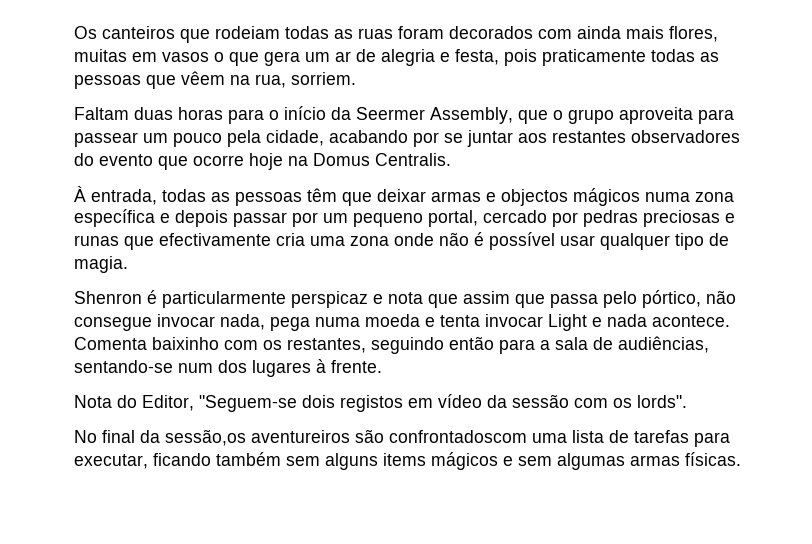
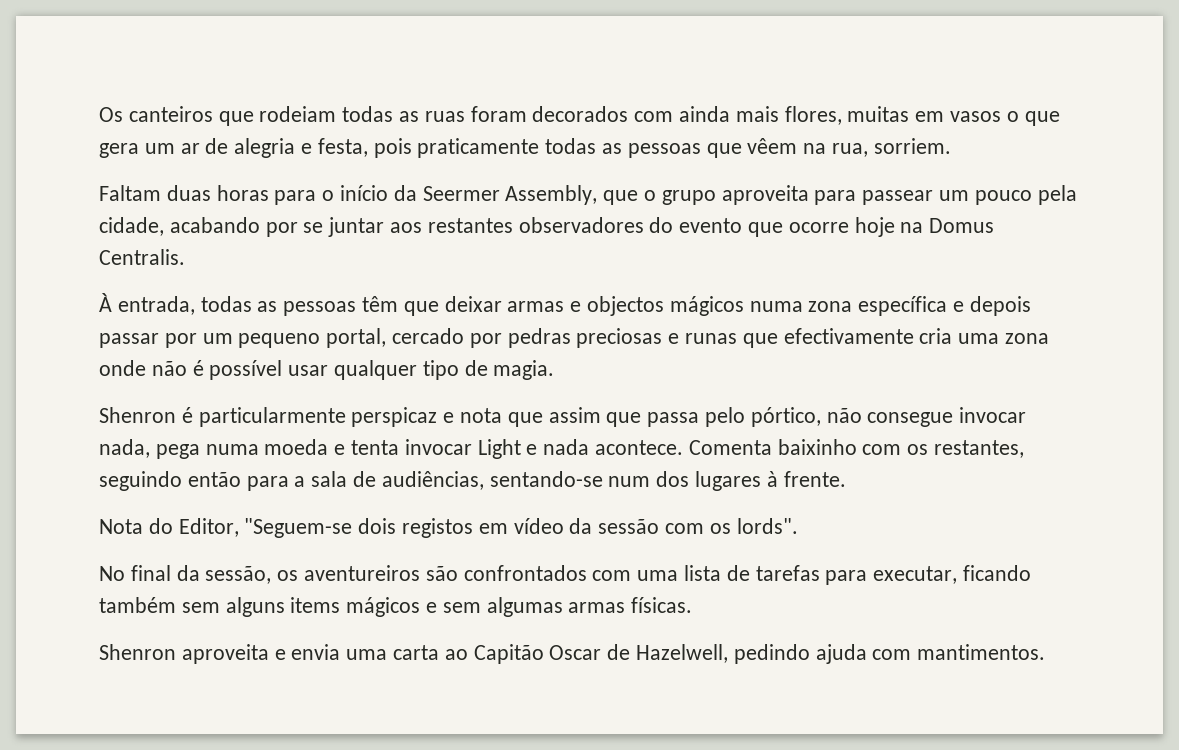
- No final da sessão,os aventureiros são confrontadoscom uma lista de tarefas para executar, ficando também sem alguns items mágicos e sem algumas armas físicas.
+ No final da sessão, os aventureiros são confrontados com uma lista de tarefas para executar, ficando também sem alguns items mágicos e sem algumas armas físicas.
+ Shenron aproveita e envia uma carta ao Capitão Oscar de Hazelwell, pedindo ajuda com mantimentos.

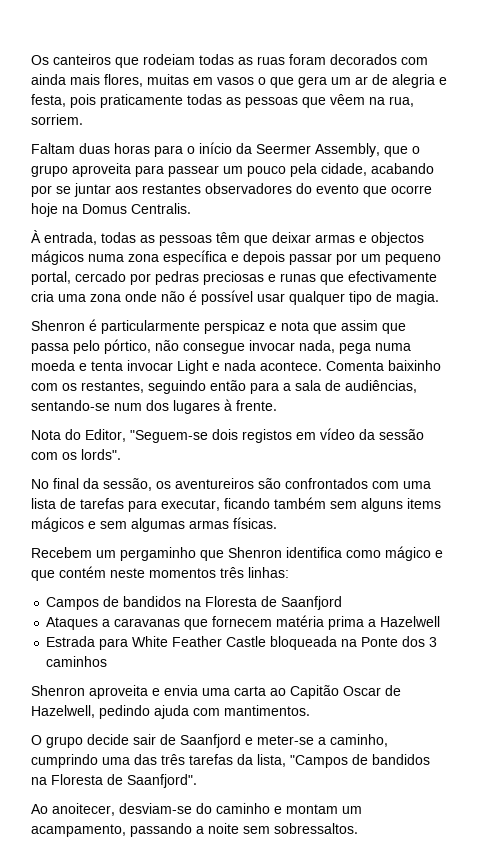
+ Recebem um pergaminho que Shenron identifica como mágico e que contém neste momentos três linhas:
+ Campos de bandidos na Floresta de Saanfjord
+ Ataques a caravanas que fornecem matéria prima a Hazelwell
+ Estrada para White Feather Castle bloqueada na Ponte dos 3 caminhos
+ O grupo decide sair de Saanfjord e meter-se a caminho, cumprindo uma das três tarefas da lista, "Campos de bandidos na Floresta de Saanfjord".
+ Ao anoitecer, desviam-se do caminho e montam um acampamento, passando a noite sem sobressaltos.

